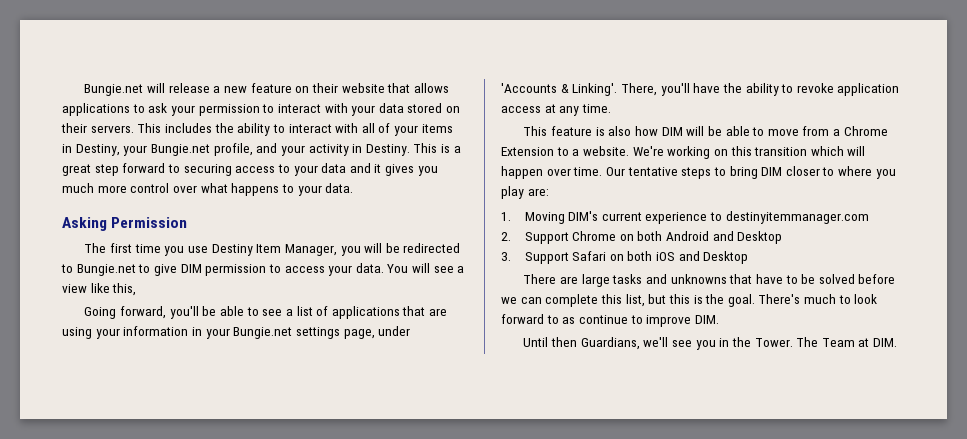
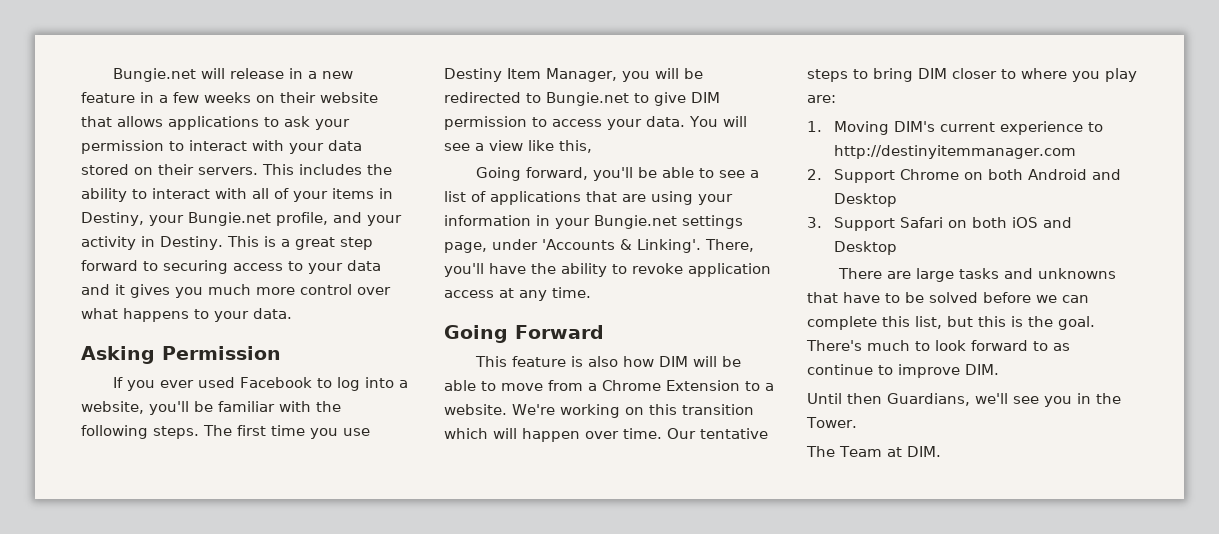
- Bungie.net will release a new feature on their website that allows applications to ask your permission to interact with your data stored on their servers.
+ Bungie.net will release in a new feature in a few weeks on their website that allows applications to ask your permission to interact with your data stored on their servers.
+ If you ever used Facebook to log into a website, you'll be familiar with the following steps.
+ Going Forward
- 1. Moving DIM's current experience to destinyitemmanager.com
+ 1. Moving DIM's current experience to http://destinyitemmanager.com
- Until then Guardians, we'll see you in the Tower. The Team at DIM.
+ Until then Guardians, we'll see you in the Tower.
+ The Team at DIM.

